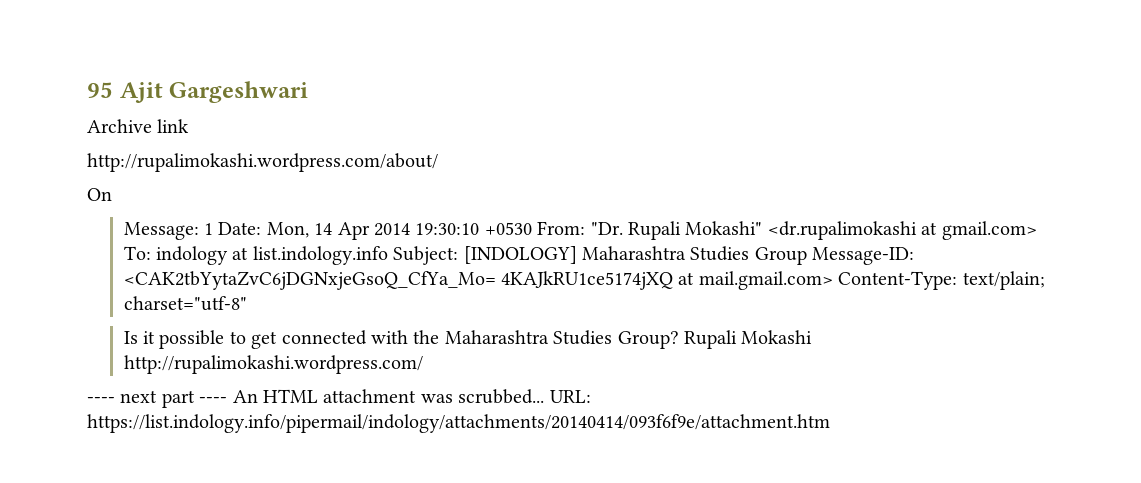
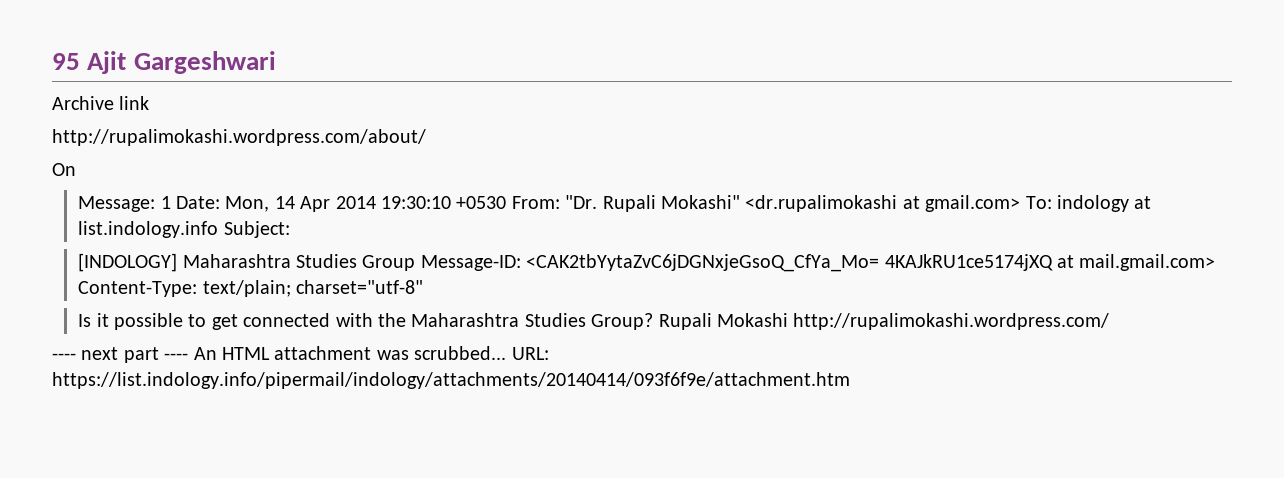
- Message: 1 Date: Mon, 14 Apr 2014 19:30:10 +0530 From: "Dr. Rupali Mokashi" <dr.rupalimokashi at gmail.com> To: indology at list.indology.info Subject: [INDOLOGY] Maharashtra Studies Group Message-ID: <CAK2tbYytaZvC6jDGNxjeGsoQ_CfYa_Mo= 4KAJkRU1ce5174jXQ at mail.gmail.com> Content-Type: text/plain; charset="utf-8"
+ Message: 1 Date: Mon, 14 Apr 2014 19:30:10 +0530 From: "Dr. Rupali Mokashi" <dr.rupalimokashi at gmail.com> To: indology at list.indology.info Subject:
+ [INDOLOGY] Maharashtra Studies Group Message-ID: <CAK2tbYytaZvC6jDGNxjeGsoQ_CfYa_Mo= 4KAJkRU1ce5174jXQ at mail.gmail.com> Content-Type: text/plain; charset="utf-8"

